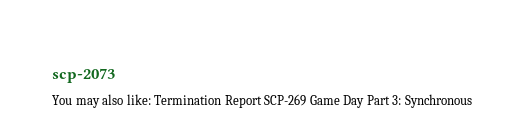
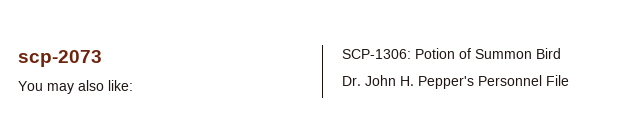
- You may also like: Termination Report SCP-269 Game Day Part 3: Synchronous
+ You may also like:
+ SCP-1306: Potion of Summon Bird
+ Dr. John H. Pepper's Personnel File

